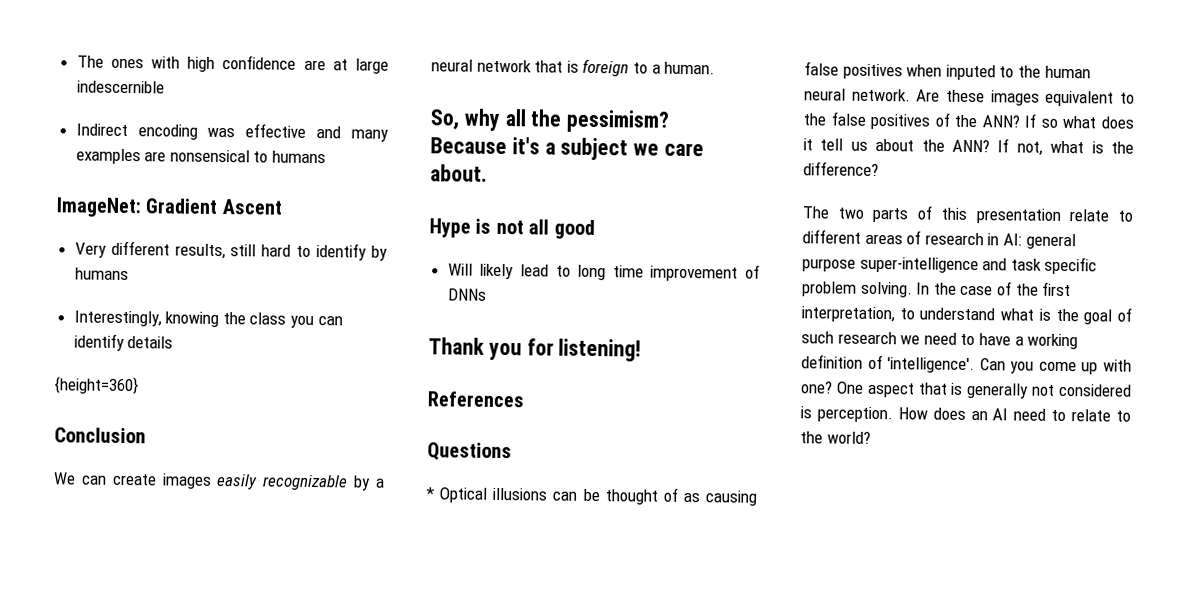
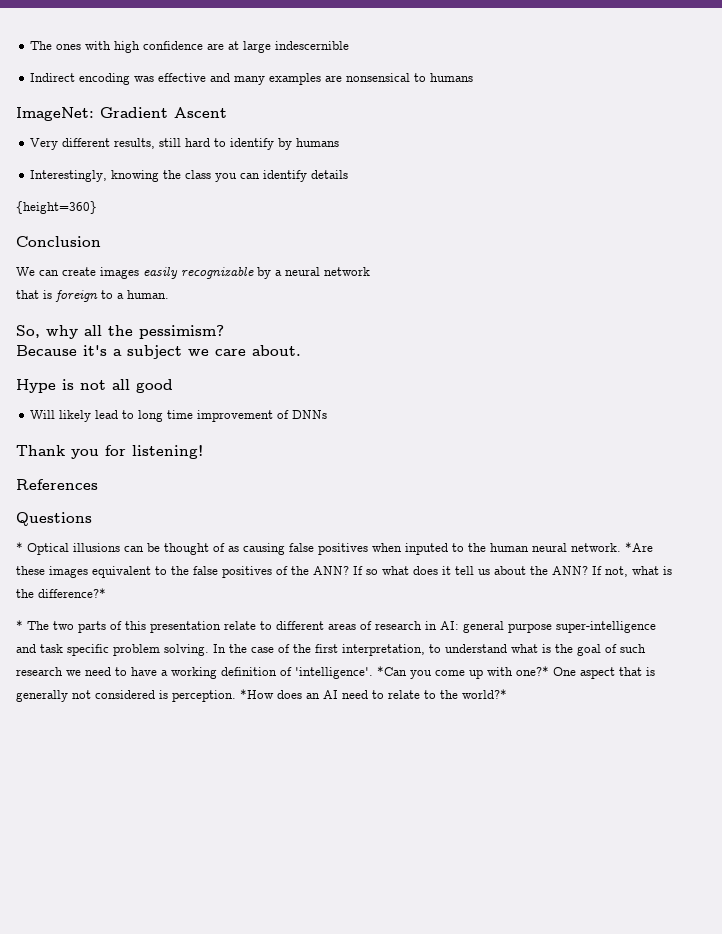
- We can create images easily recognizable by a neural network that is foreign to a human.
+ We can create images easily recognizable by a neural network
+ that is foreign to a human.
- Are these images equivalent to the false positives of the ANN?
+ *Are these images equivalent to the false positives of the ANN?
- If not, what is the difference?
- The two parts of this presentation relate to different areas of research in AI: general purpose super-intelligence and task specific problem solving.
+ If not, what is the difference?*
+ * The two parts of this presentation relate to different areas of research in AI: general purpose super-intelligence and task specific problem solving.
- Can you come up with one? One aspect that is generally not considered is perception.
+ *Can you come up with one?* One aspect that is generally not considered is perception.
- How does an AI need to relate to the world?
+ *How does an AI need to relate to the world?*

